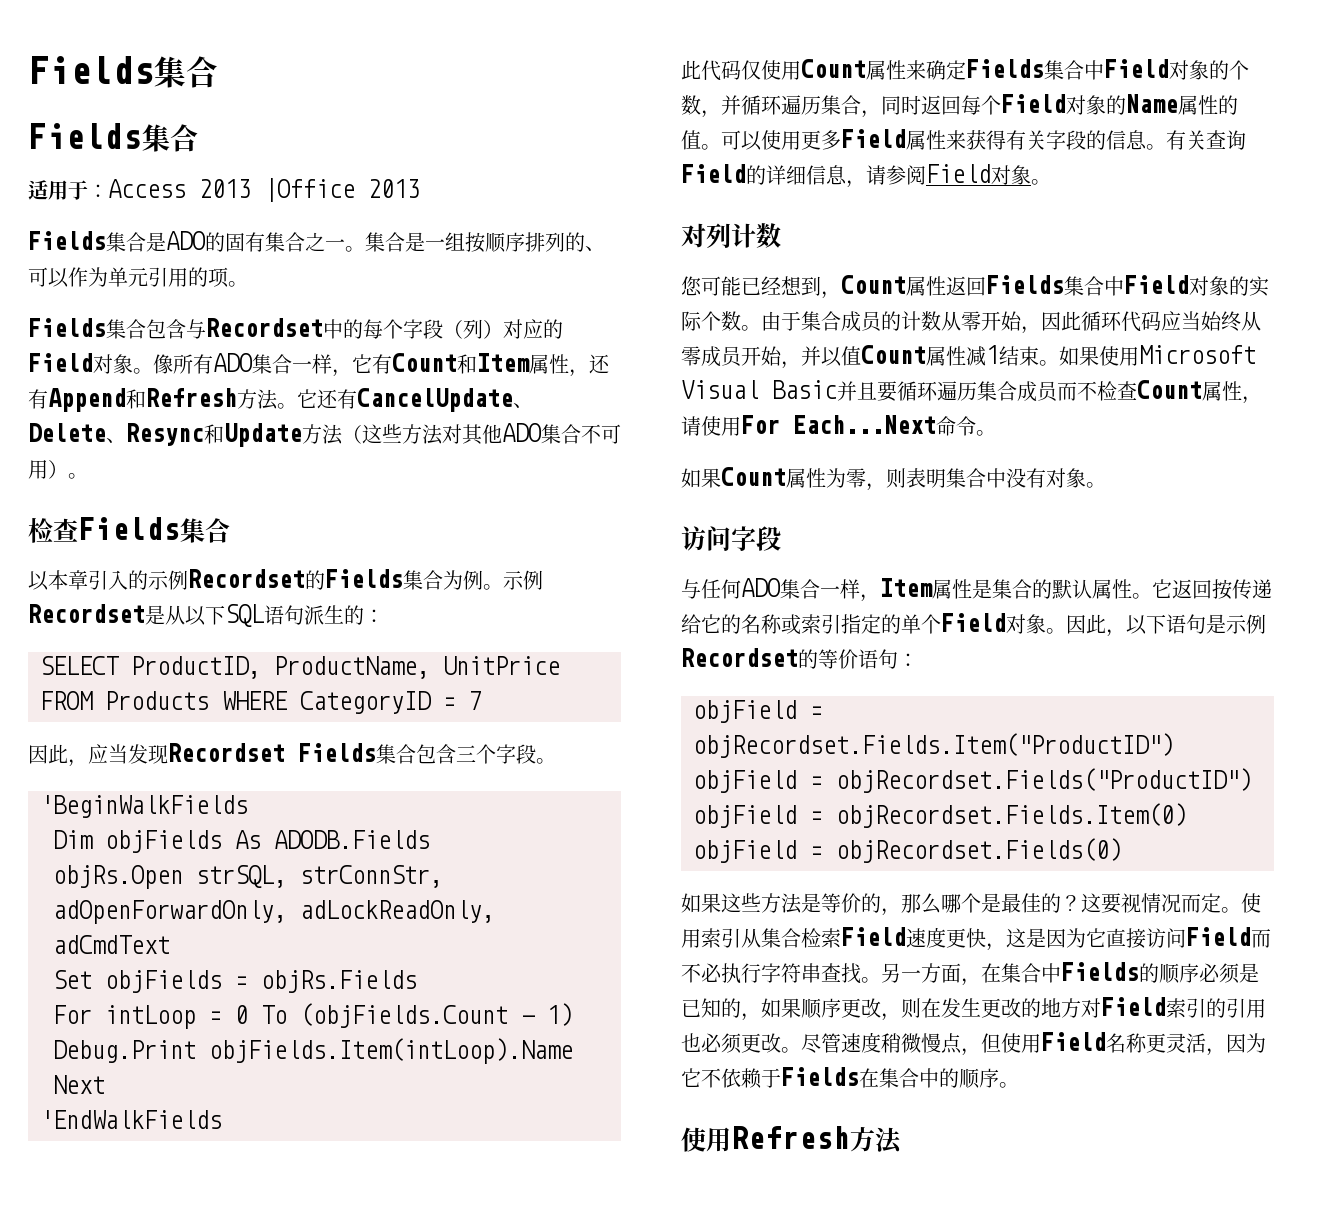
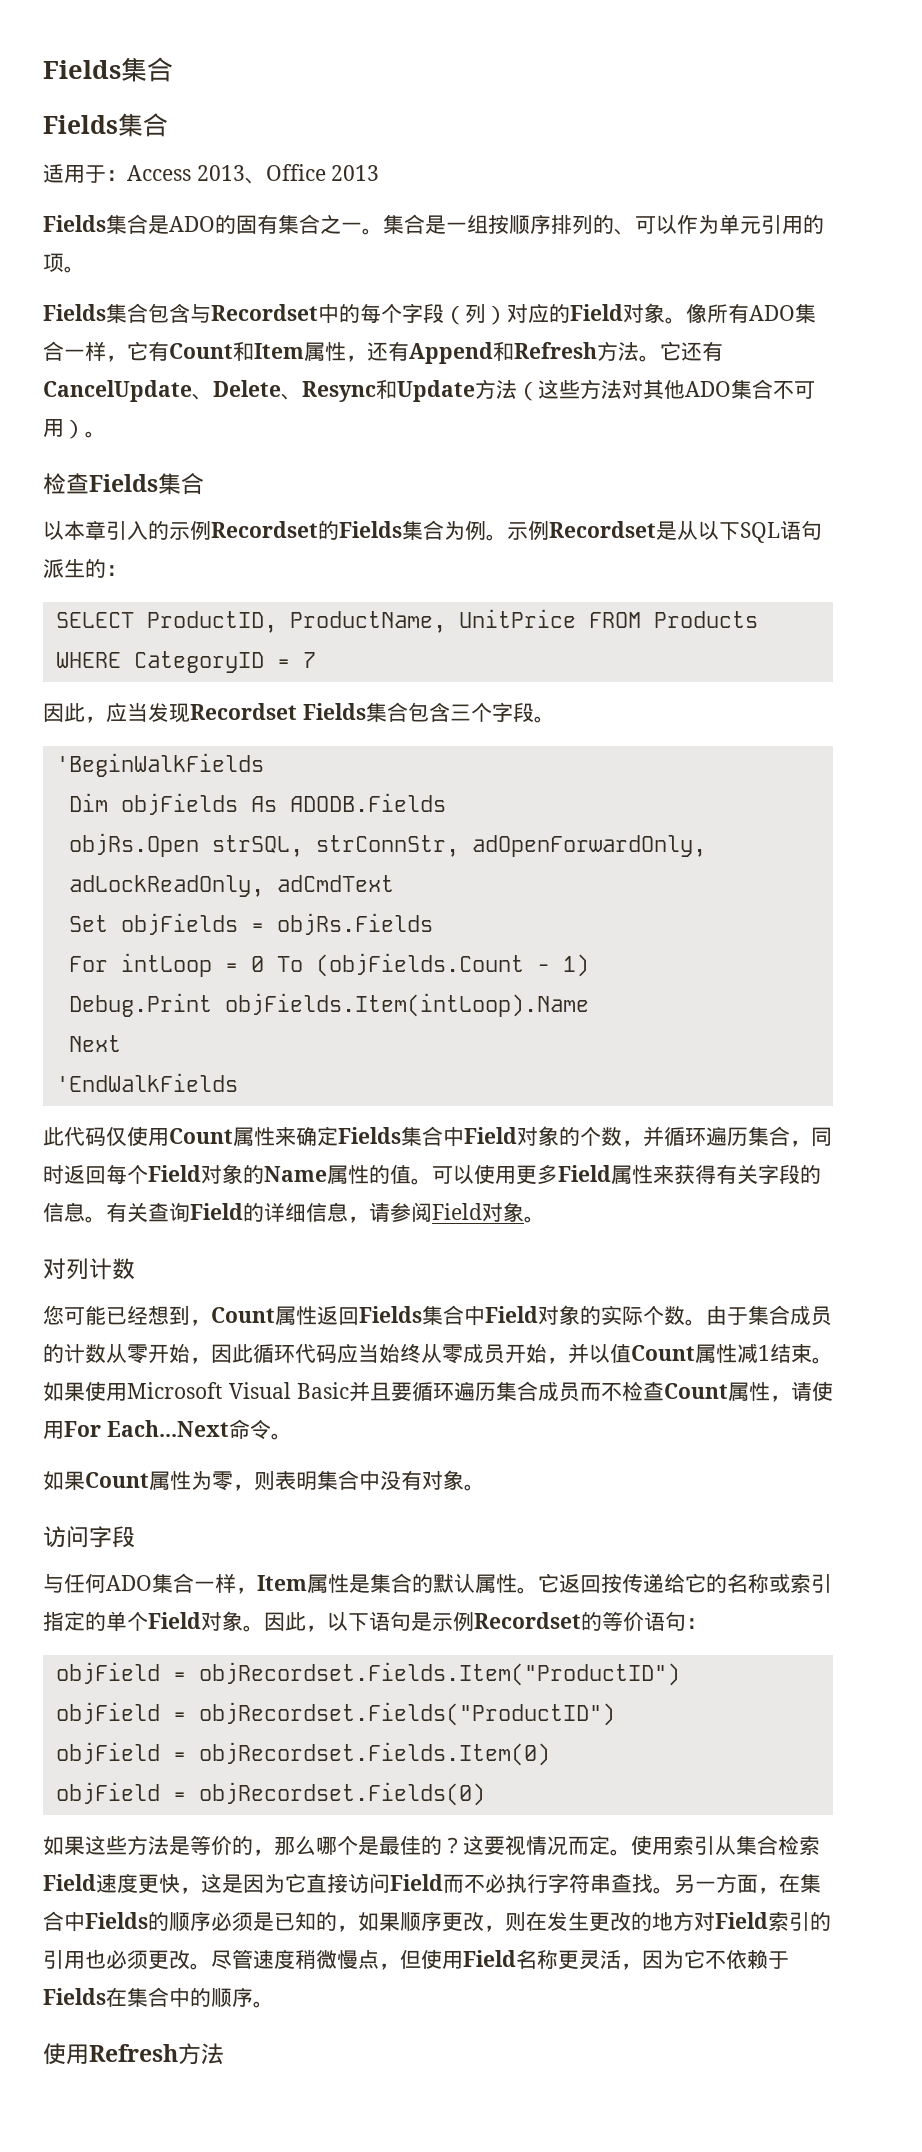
- 适用于：Access 2013 |Office 2013
+ 适用于：Access 2013、Office 2013

